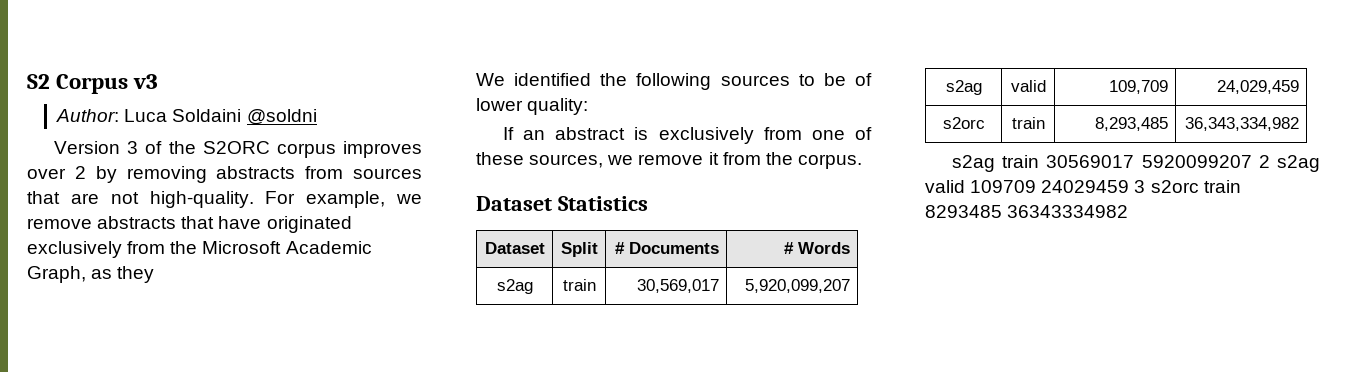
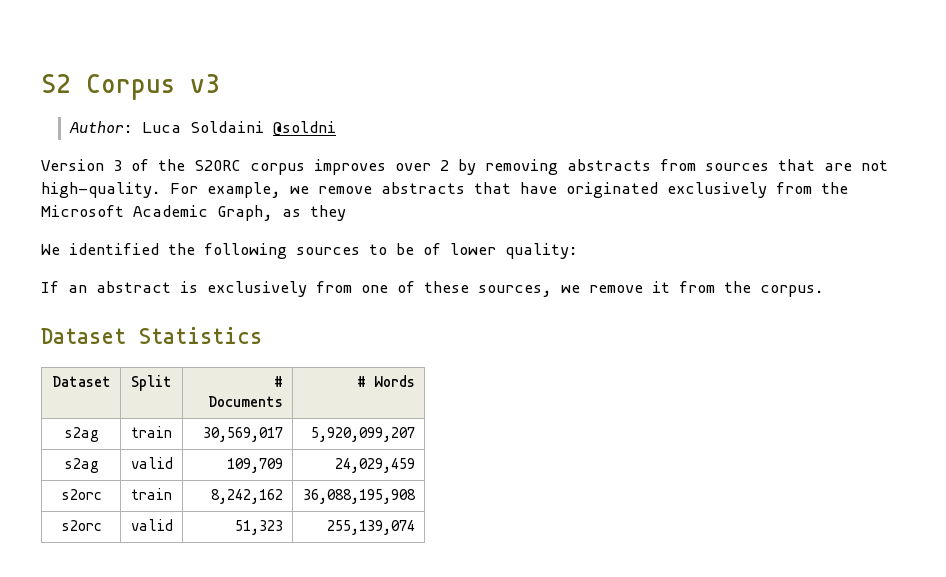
- s2orc | train | 8,293,485 | 36,343,334,982
- s2ag train 30569017 5920099207 2 s2ag valid 109709 24029459 3 s2orc train 8293485 36343334982
+ s2orc | train | 8,242,162 | 36,088,195,908
+ s2orc | valid | 51,323 | 255,139,074

